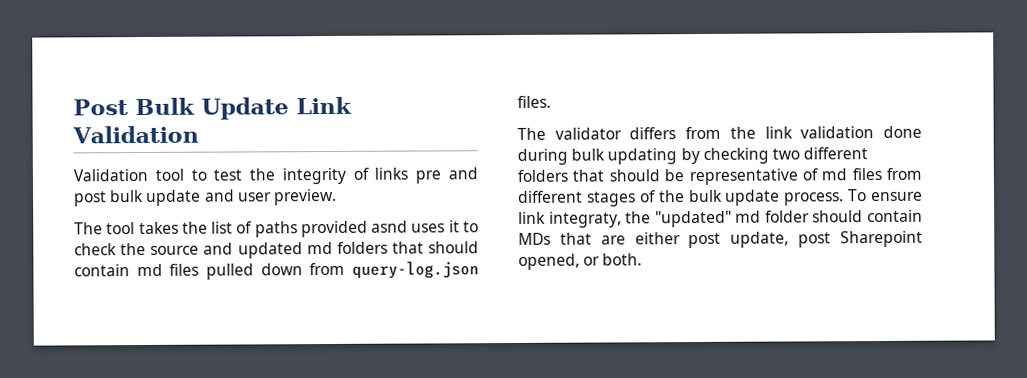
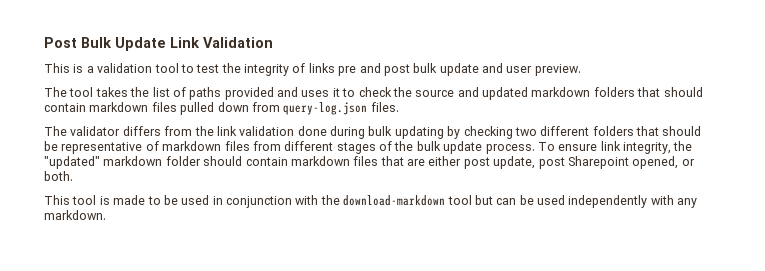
- Validation tool to test the integrity of links pre and post bulk update and user preview.
+ This is a validation tool to test the integrity of links pre and post bulk update and user preview.
- The tool takes the list of paths provided asnd uses it to check the source and updated md folders that should contain md files pulled down from query-log.json files.
+ The tool takes the list of paths provided and uses it to check the source and updated markdown folders that should contain markdown files pulled down from query-log.json files.
- The validator differs from the link validation done during bulk updating by checking two different folders that should be representative of md files from different stages of the bulk update process.
+ The validator differs from the link validation done during bulk updating by checking two different folders that should be representative of markdown files from different stages of the bulk update process.
- To ensure link integraty, the "updated" md folder should contain MDs that are either post update, post Sharepoint opened, or both.
+ To ensure link integrity, the "updated" markdown folder should contain markdown files that are either post update, post Sharepoint opened, or both.
+ This tool is made to be used in conjunction with the download-markdown tool but can be used independently with any markdown.

